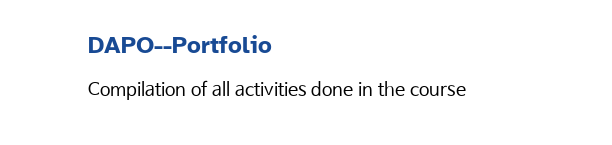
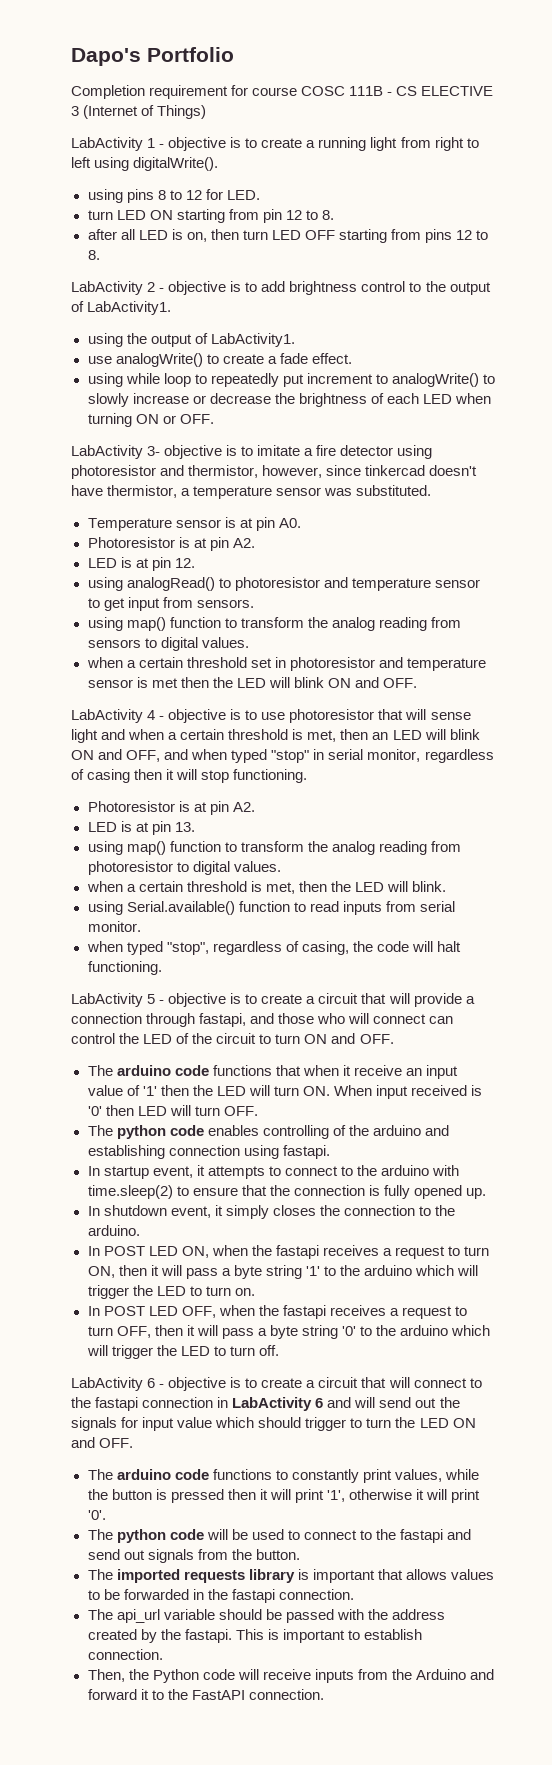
- DAPO--Portfolio
- Compilation of all activities done in the course
+ Dapo's Portfolio
+ Completion requirement for course COSC 111B - CS ELECTIVE 3 (Internet of Things)
+ LabActivity 1 - objective is to create a running light from right to left using digitalWrite().
+ using pins 8 to 12 for LED.
+ turn LED ON starting from pin 12 to 8.
+ after all LED is on, then turn LED OFF starting from pins 12 to 8.
+ LabActivity 2 - objective is to add brightness control to the output of LabActivity1.
+ using the output of LabActivity1.
+ use analogWrite() to create a fade effect.
+ using while loop to repeatedly put increment to analogWrite() to slowly increase or decrease the brightness of each LED when turning ON or OFF.
+ LabActivity 3- objective is to imitate a fire detector using photoresistor and thermistor, however, since tinkercad doesn't have thermistor, a temperature sensor was substituted.
+ Temperature sensor is at pin A0.
+ Photoresistor is at pin A2.
+ LED is at pin 12.
+ using analogRead() to photoresistor and temperature sensor to get input from sensors.
+ using map() function to transform the analog reading from sensors to digital values.
+ when a certain threshold set in photoresistor and temperature sensor is met then the LED will blink ON and OFF.
+ LabActivity 4 - objective is to use photoresistor that will sense light and when a certain threshold is met, then an LED will blink ON and OFF, and when typed "stop" in serial monitor, regardless of casing then it will stop functioning.
+ Photoresistor is at pin A2.
+ LED is at pin 13.
+ using map() function to transform the analog reading from photoresistor to digital values.
+ when a certain threshold is met, then the LED will blink.
+ using Serial.available() function to read inputs from serial monitor.
+ when typed "stop", regardless of casing, the code will halt functioning.
+ LabActivity 5 - objective is to create a circuit that will provide a connection through fastapi, and those who will connect can control the LED of the circuit to turn ON and OFF.
+ The arduino code functions that when it receive an input value of '1' then the LED will turn ON. When input received is '0' then LED will turn OFF.
+ The python code enables controlling of the arduino and establishing connection using fastapi.
+ In startup event, it attempts to connect to the arduino with time.sleep(2) to ensure that the connection is fully opened up.
+ In shutdown event, it simply closes the connection to the arduino.
+ In POST LED ON, when the fastapi receives a request to turn ON, then it will pass a byte string '1' to the arduino which will trigger the LED to turn on.
+ In POST LED OFF, when the fastapi receives a request to turn OFF, then it will pass a byte string '0' to the arduino which will trigger the LED to turn off.
+ LabActivity 6 - objective is to create a circuit that will connect to the fastapi connection in LabActivity 6 and will send out the signals for input value which should trigger to turn the LED ON and OFF.
+ The arduino code functions to constantly print values, while the button is pressed then it will print '1', otherwise it will print '0'.
+ The python code will be used to connect to the fastapi and send out signals from the button.
+ The imported requests library is important that allows values to be forwarded in the fastapi connection.
+ The api_url variable should be passed with the address created by the fastapi. This is important to establish connection.
+ Then, the Python code will receive inputs from the Arduino and forward it to the FastAPI connection.

